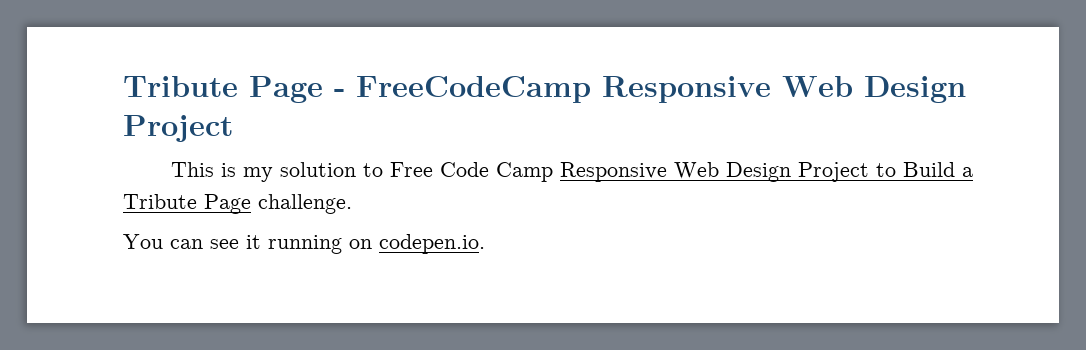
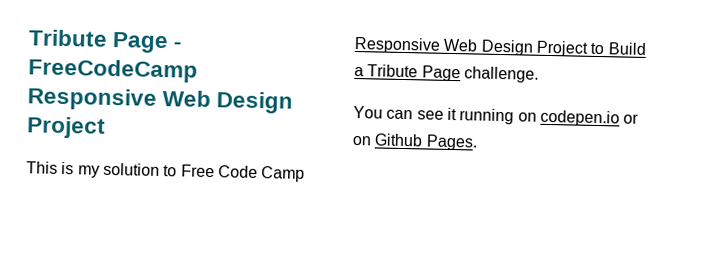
- You can see it running on codepen.io.
+ You can see it running on codepen.io or on Github Pages.

